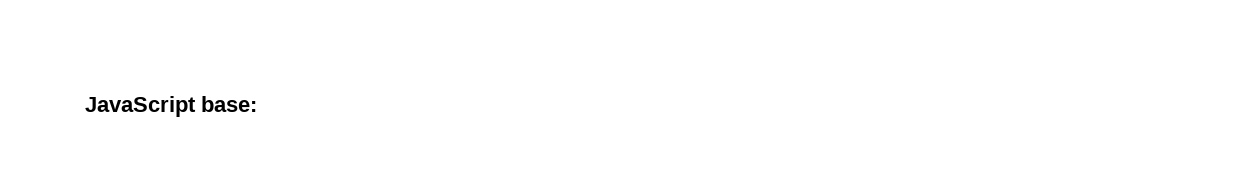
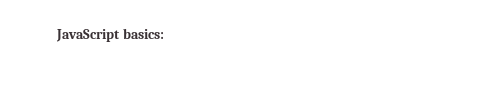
- JavaScript base:
+ JavaScript basics:

